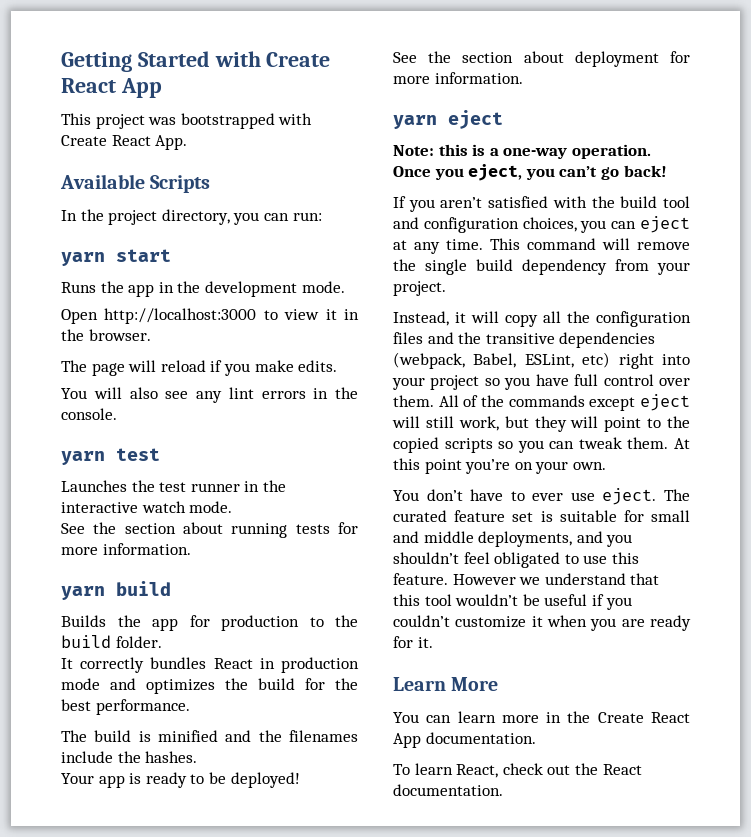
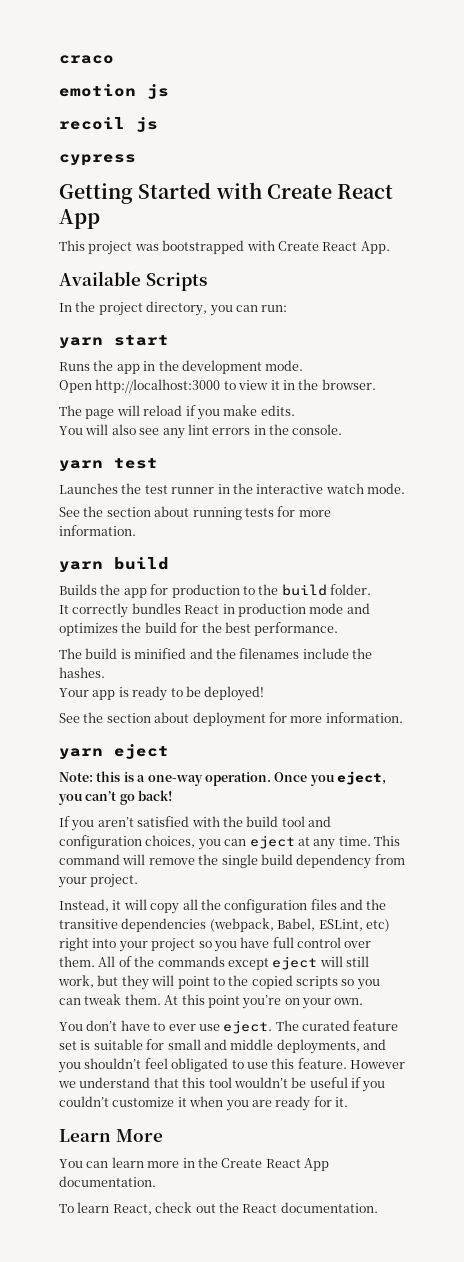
+ craco
+ emotion js
+ recoil js
+ cypress

